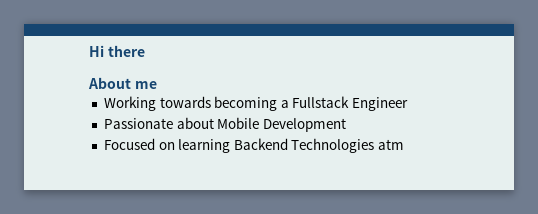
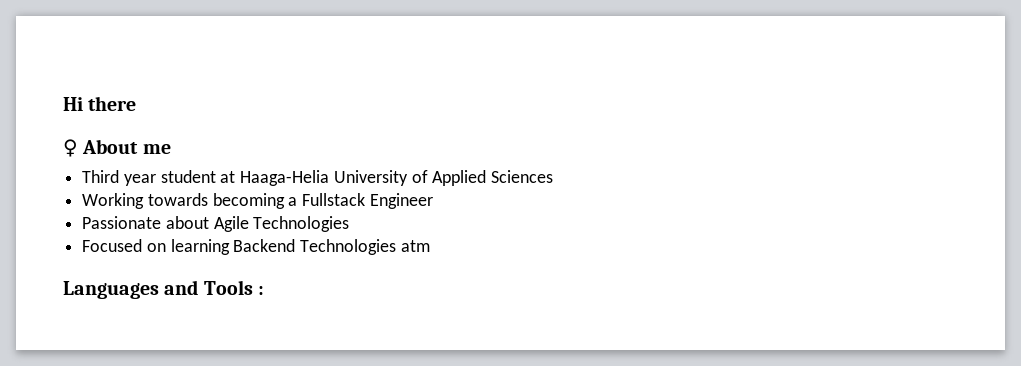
- About me
+ ♀ About me
+ Third year student at Haaga-Helia University of Applied Sciences
- Passionate about Mobile Development
+ Passionate about Agile Technologies
+ Languages and Tools :

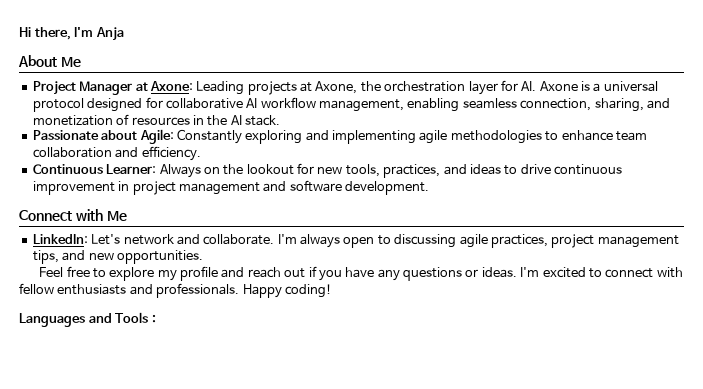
- Hi there
- ♀ About me
- Third year student at Haaga-Helia University of Applied Sciences
- Working towards becoming a Fullstack Engineer
- Passionate about Agile Technologies
- Focused on learning Backend Technologies atm
+ Hi there, I'm Anja
+ About Me
+ Project Manager at Axone: Leading projects at Axone, the orchestration layer for AI. Axone is a universal protocol designed for collaborative AI workflow management, enabling seamless connection, sharing, and monetization of resources in the AI stack.
+ Passionate about Agile: Constantly exploring and implementing agile methodologies to enhance team collaboration and efficiency.
+ Continuous Learner: Always on the lookout for new tools, practices, and ideas to drive continuous improvement in project management and software development.
+ Connect with Me
+ LinkedIn: Let's network and collaborate. I'm always open to discussing agile practices, project management tips, and new opportunities.
+ Feel free to explore my profile and reach out if you have any questions or ideas. I'm excited to connect with fellow enthusiasts and professionals. Happy coding!

